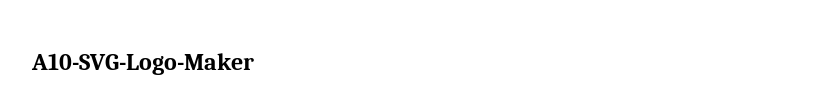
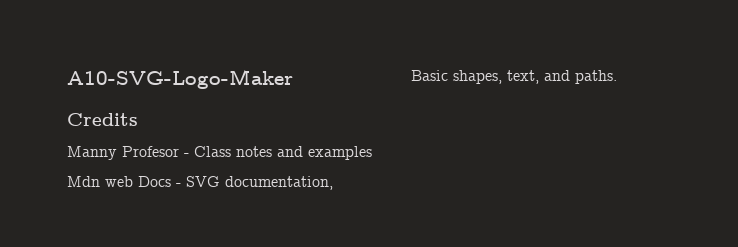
+ Credits
+ Manny Profesor - Class notes and examples
+ Mdn web Docs - SVG documentation, Basic shapes, text, and paths.

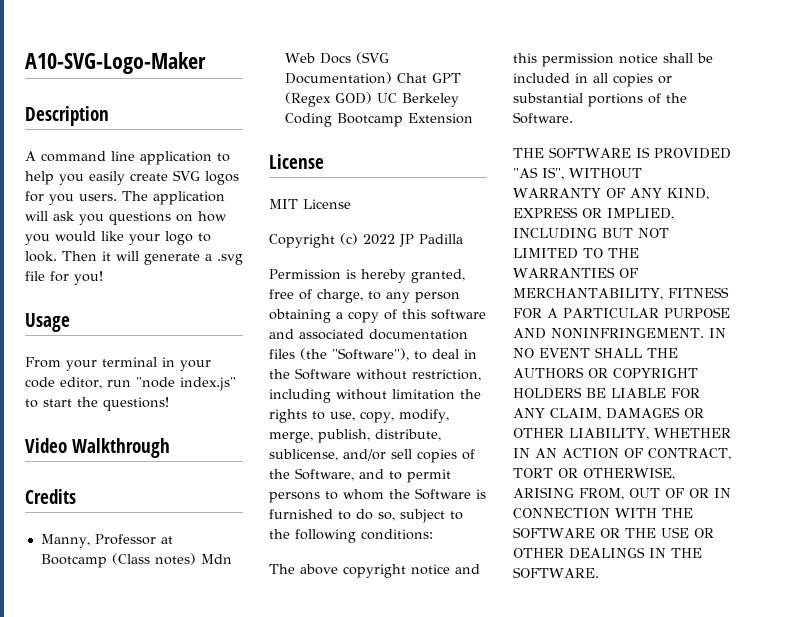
+ Description
+ A command line application to help you easily create SVG logos for you users. The application will ask you questions on how you would like your logo to look. Then it will generate a .svg file for you!
+ Usage
+ From your terminal in your code editor, run "node index.js" to start the questions!
+ Video Walkthrough
  Credits
- Manny Profesor - Class notes and examples
- Mdn web Docs - SVG documentation, Basic shapes, text, and paths.
+ Manny, Professor at Bootcamp (Class notes) Mdn Web Docs (SVG Documentation) Chat GPT (Regex GOD) UC Berkeley Coding Bootcamp Extension
+ License
+ MIT License
+ Copyright (c) 2022 JP Padilla
+ Permission is hereby granted, free of charge, to any person obtaining a copy of this software and associated documentation files (the "Software"), to deal in the Software without restriction, including without limitation the rights to use, copy, modify, merge, publish, distribute, sublicense, and/or sell copies of the Software, and to permit persons to whom the Software is furnished to do so, subject to the following conditions:
+ The above copyright notice and this permission notice shall be included in all copies or substantial portions of the Software.
+ THE SOFTWARE IS PROVIDED "AS IS", WITHOUT WARRANTY OF ANY KIND, EXPRESS OR IMPLIED, INCLUDING BUT NOT LIMITED TO THE WARRANTIES OF MERCHANTABILITY, FITNESS FOR A PARTICULAR PURPOSE AND NONINFRINGEMENT. IN NO EVENT SHALL THE AUTHORS OR COPYRIGHT HOLDERS BE LIABLE FOR ANY CLAIM, DAMAGES OR OTHER LIABILITY, WHETHER IN AN ACTION OF CONTRACT, TORT OR OTHERWISE, ARISING FROM, OUT OF OR IN CONNECTION WITH THE SOFTWARE OR THE USE OR OTHER DEALINGS IN THE SOFTWARE.

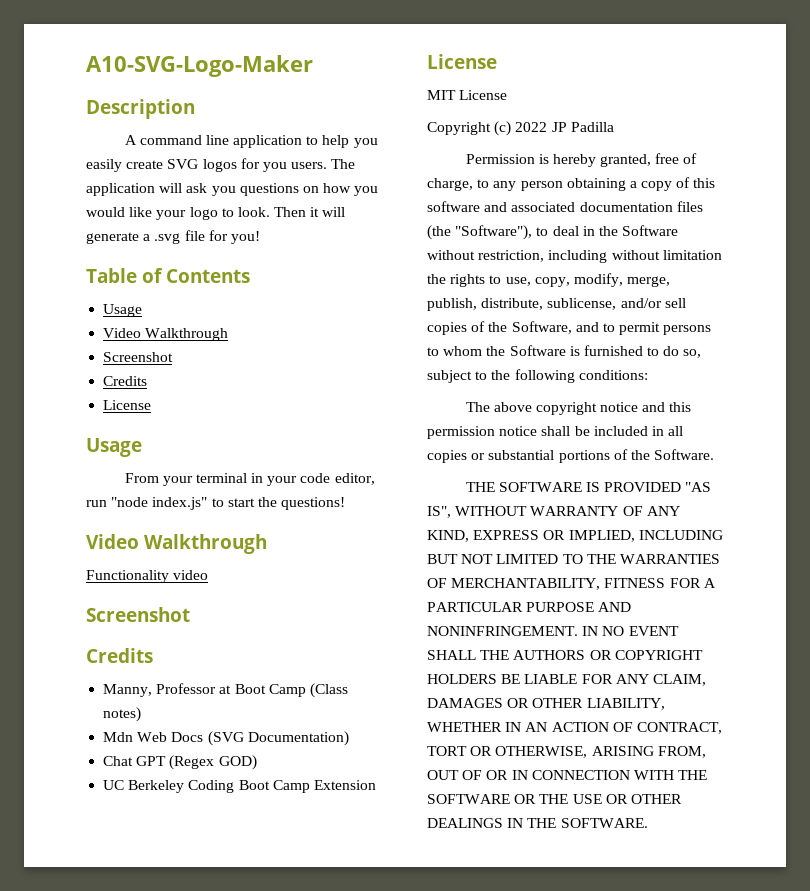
+ Table of Contents
+ Usage
+ Video Walkthrough
+ Screenshot
+ Credits
+ License
+ Functionality video
+ Screenshot
- Manny, Professor at Bootcamp (Class notes) Mdn Web Docs (SVG Documentation) Chat GPT (Regex GOD) UC Berkeley Coding Bootcamp Extension
+ Manny, Professor at Boot Camp (Class notes)
+ Mdn Web Docs (SVG Documentation)
+ Chat GPT (Regex GOD)
+ UC Berkeley Coding Boot Camp Extension

